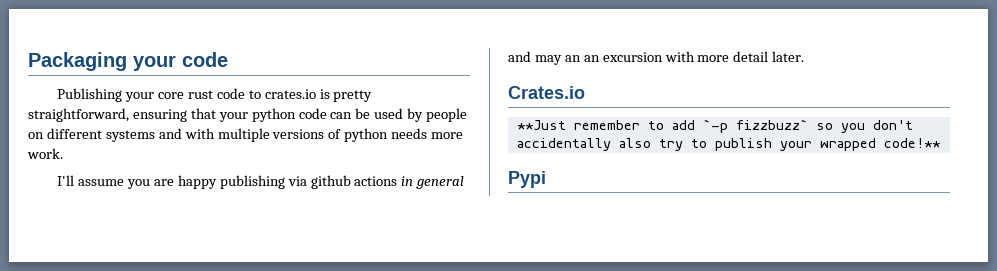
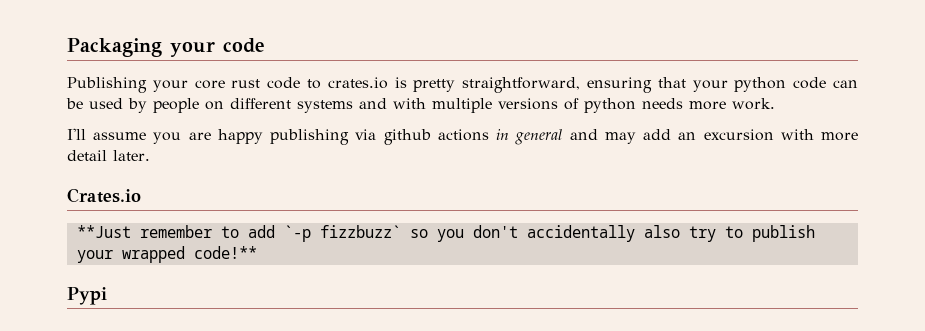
- I'll assume you are happy publishing via github actions in general and may an an excursion with more detail later.
+ I'll assume you are happy publishing via github actions in general and may add an excursion with more detail later.

